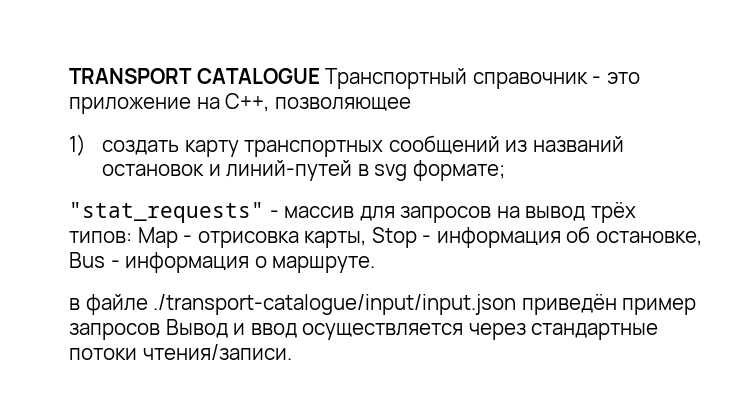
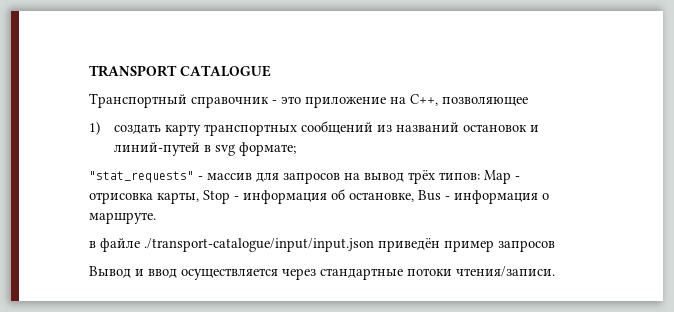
- TRANSPORT CATALOGUE Транспортный справочник - это приложение на C++, позволяющее
+ TRANSPORT CATALOGUE
+ Транспортный справочник - это приложение на C++, позволяющее
- в файле ./transport-catalogue/input/input.json приведён пример запросов Вывод и ввод осуществляется через стандартные потоки чтения/записи.
+ в файле ./transport-catalogue/input/input.json приведён пример запросов
+ Вывод и ввод осуществляется через стандартные потоки чтения/записи.

